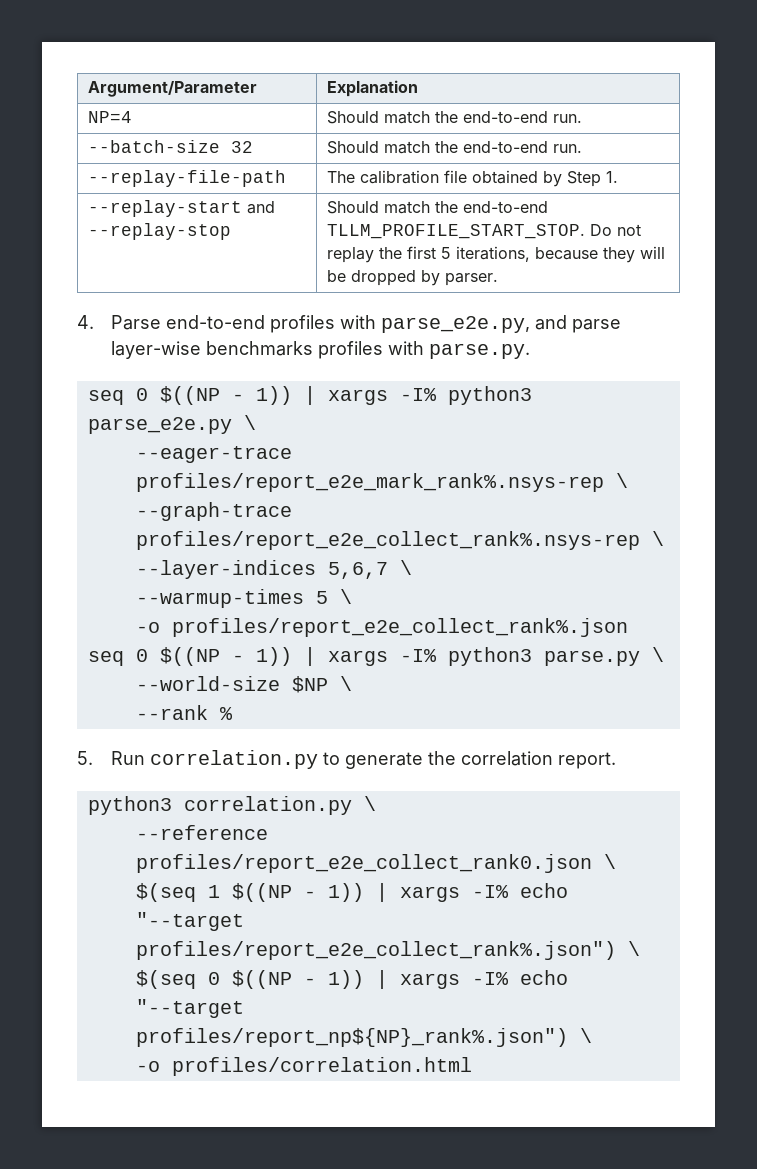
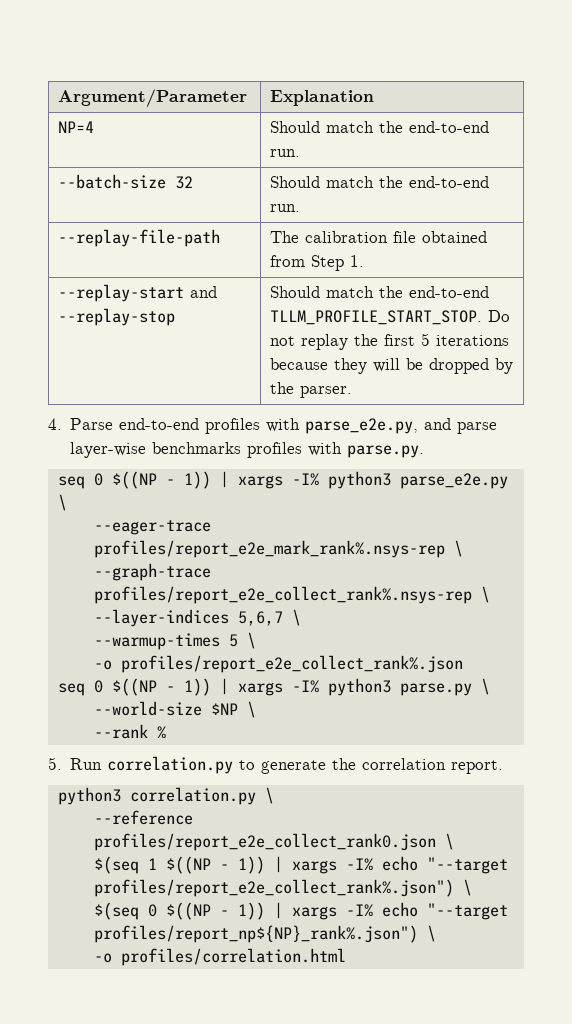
- --replay-file-path | The calibration file obtained by Step 1.
+ --replay-file-path | The calibration file obtained from Step 1.
- --replay-start and --replay-stop | Should match the end-to-end TLLM_PROFILE_START_STOP. Do not replay the first 5 iterations, because they will be dropped by parser.
+ --replay-start and --replay-stop | Should match the end-to-end TLLM_PROFILE_START_STOP. Do not replay the first 5 iterations because they will be dropped by the parser.

